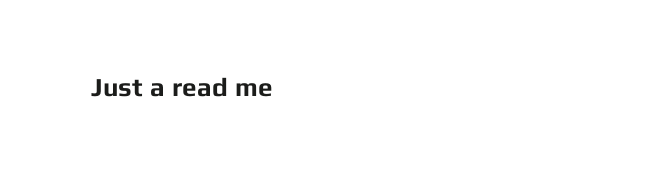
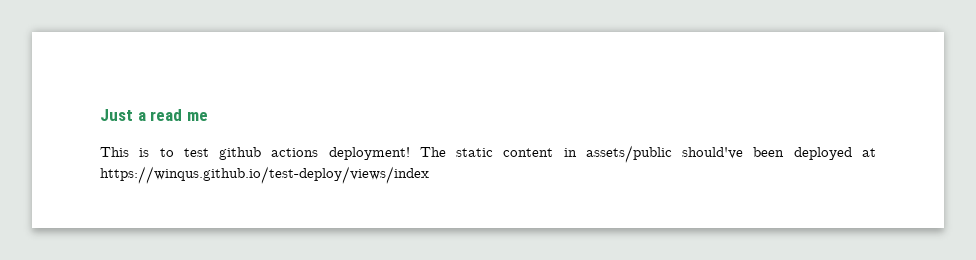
+ This is to test github actions deployment! The static content in assets/public should've been deployed at https://winqus.github.io/test-deploy/views/index

